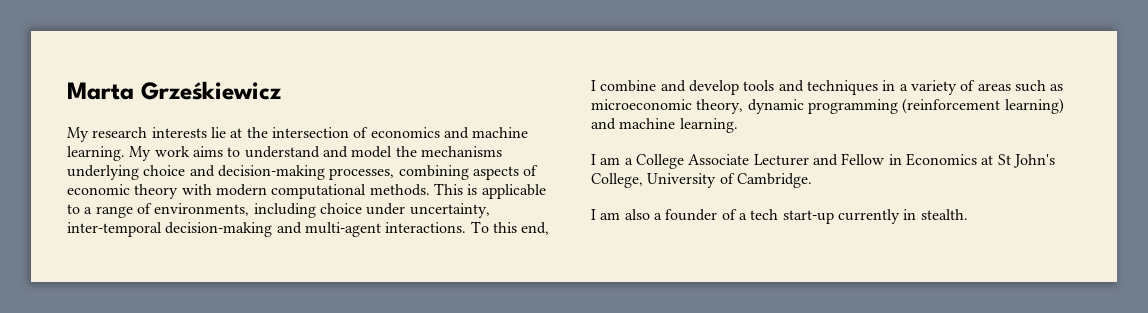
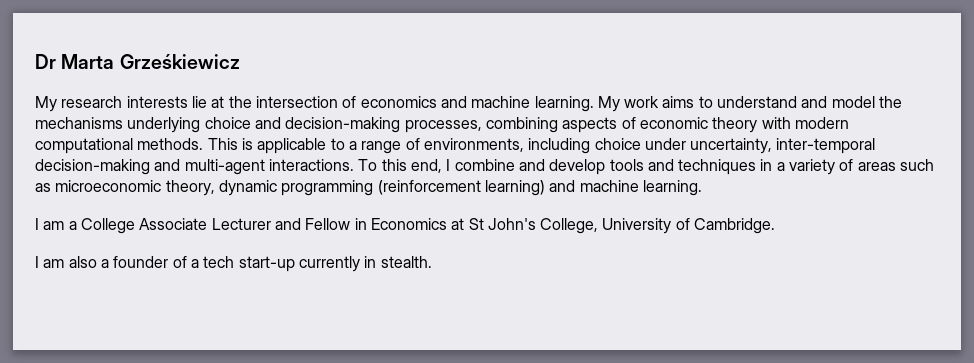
- Marta Grześkiewicz
+ Dr Marta Grześkiewicz

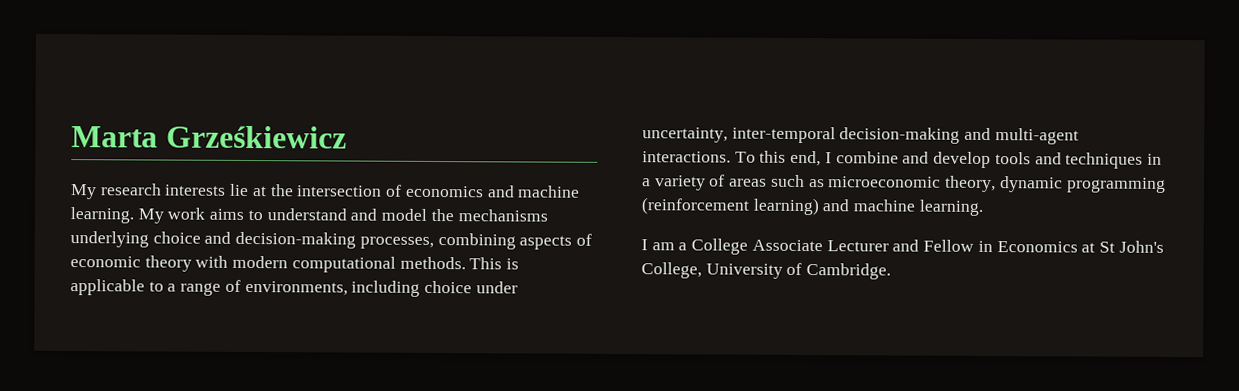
- Dr Marta Grześkiewicz
+ Marta Grześkiewicz
- I am also a founder of a tech start-up currently in stealth.

